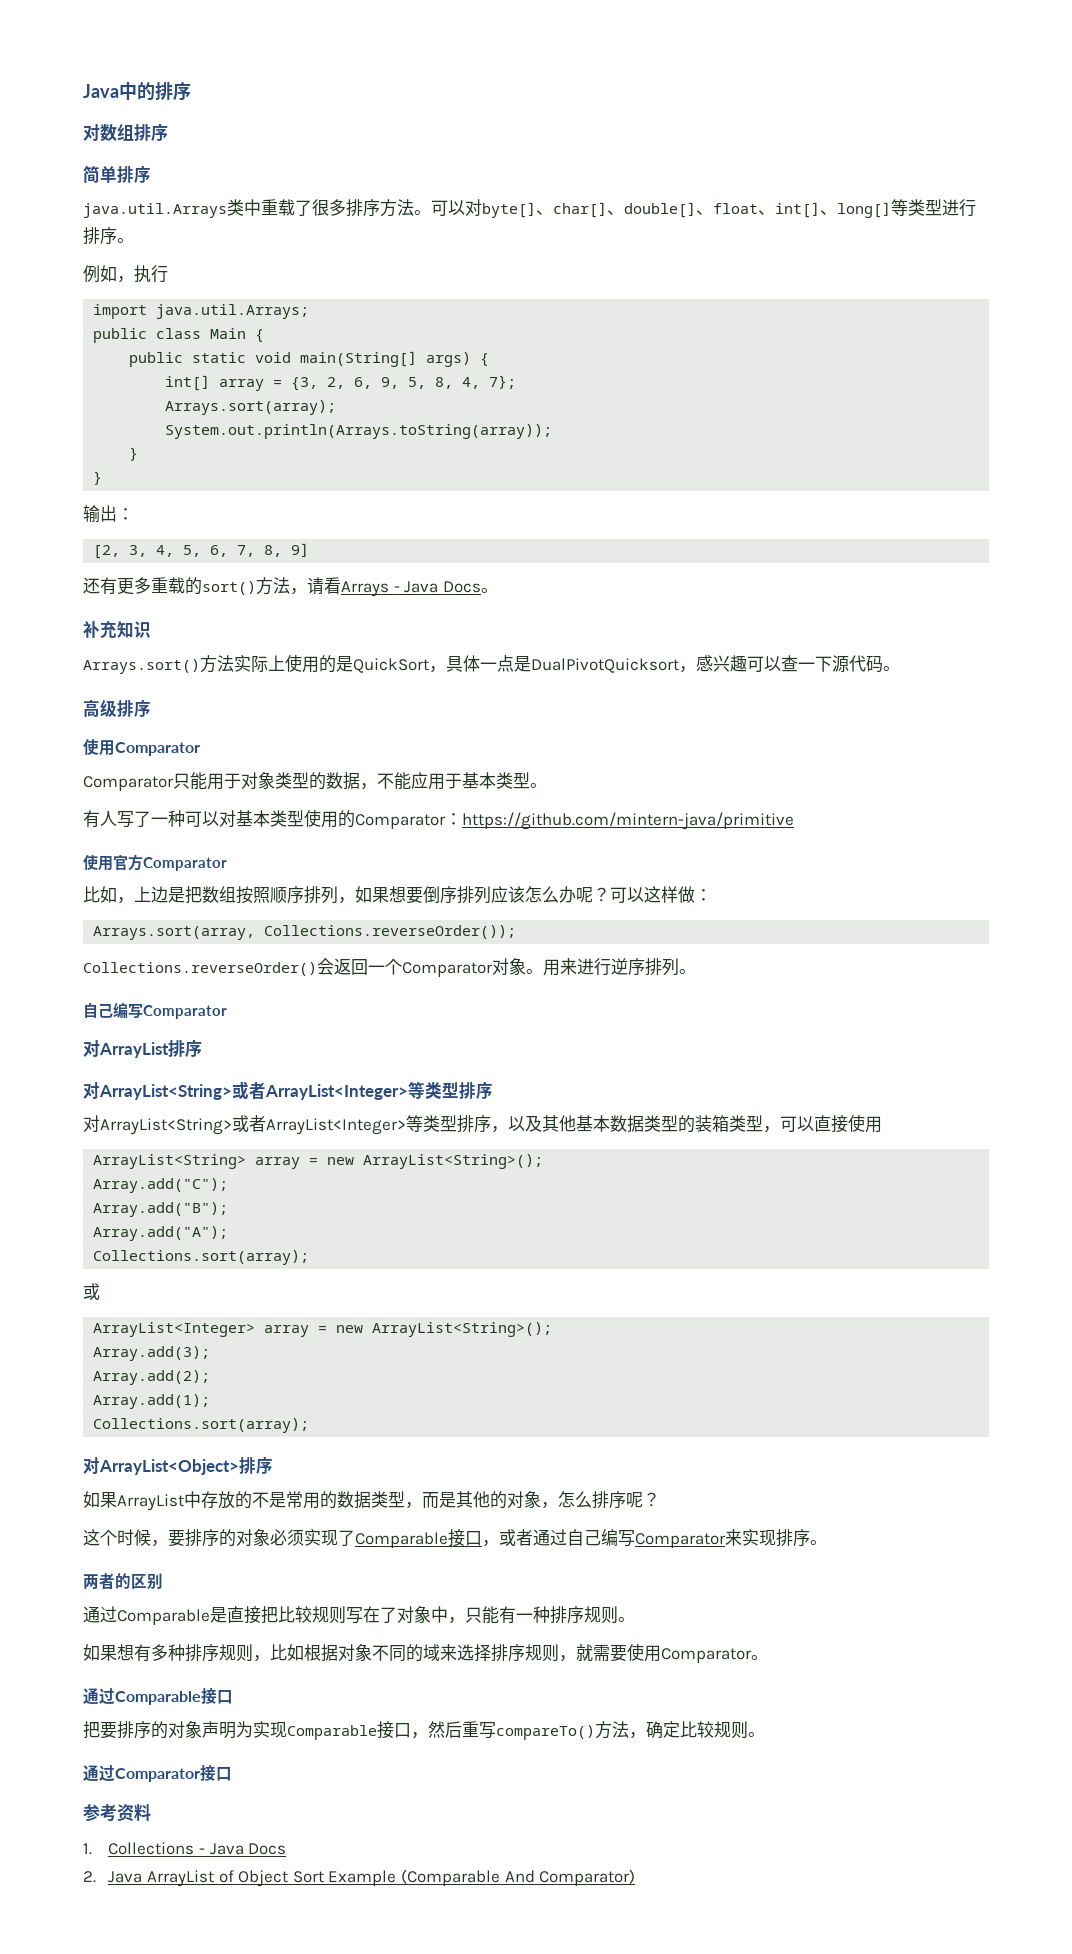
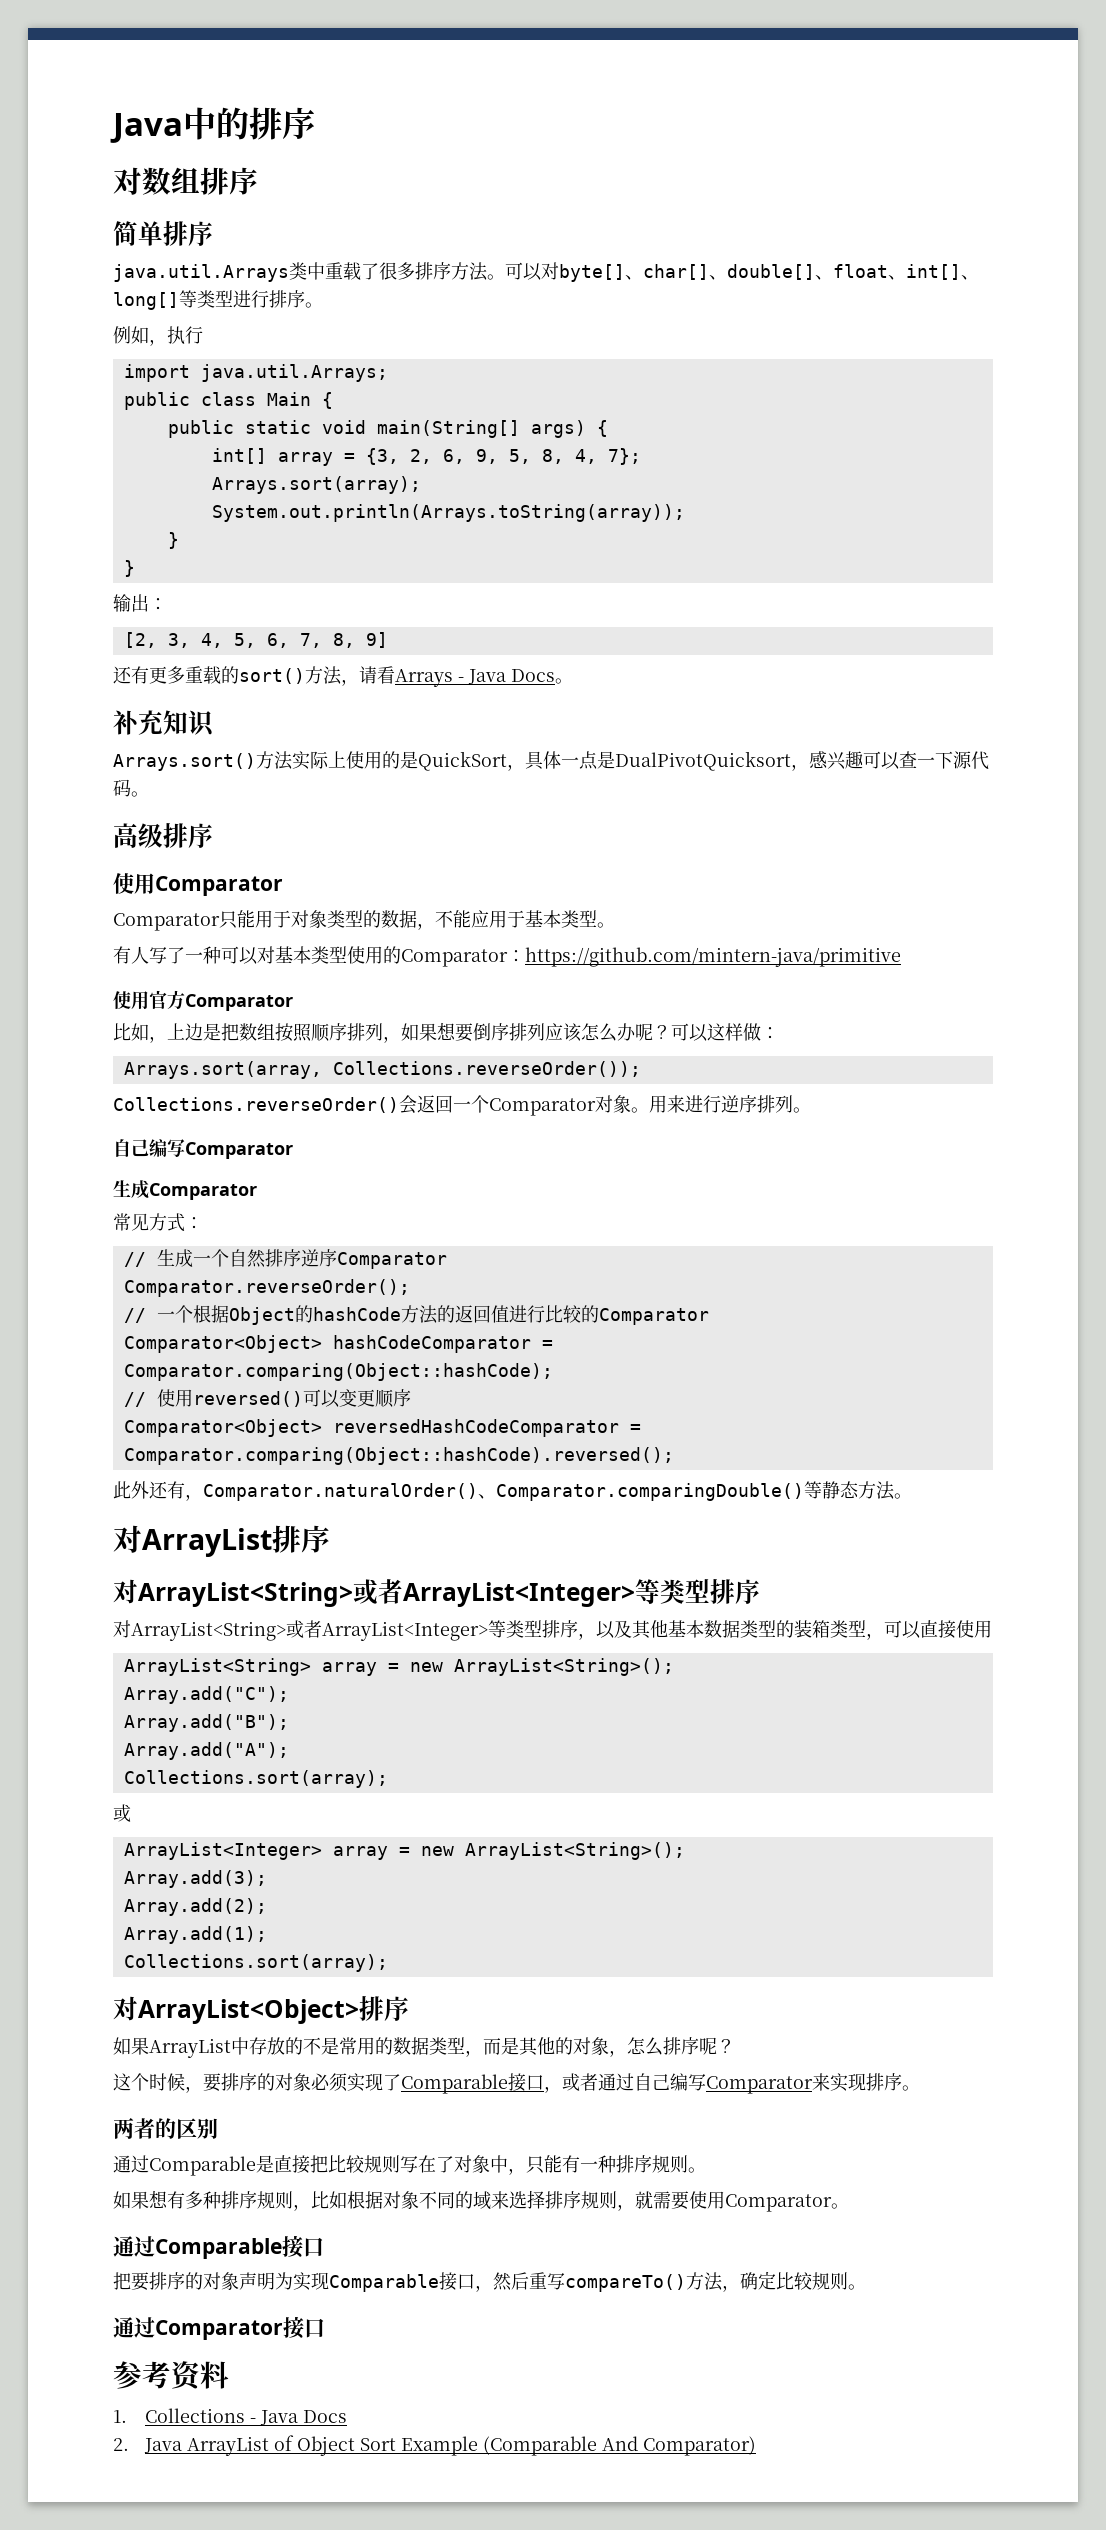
+ 生成Comparator
+ 常见方式：
+ // 生成一个自然排序逆序Comparator
+ Comparator.reverseOrder();
+ // 一个根据Object的hashCode方法的返回值进行比较的Comparator
+ Comparator<Object> hashCodeComparator = Comparator.comparing(Object::hashCode);
+ // 使用reversed()可以变更顺序
+ Comparator<Object> reversedHashCodeComparator = Comparator.comparing(Object::hashCode).reversed();
+ 此外还有，Comparator.naturalOrder()、Comparator.comparingDouble()等静态方法。

